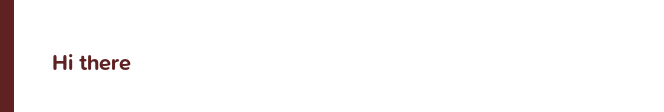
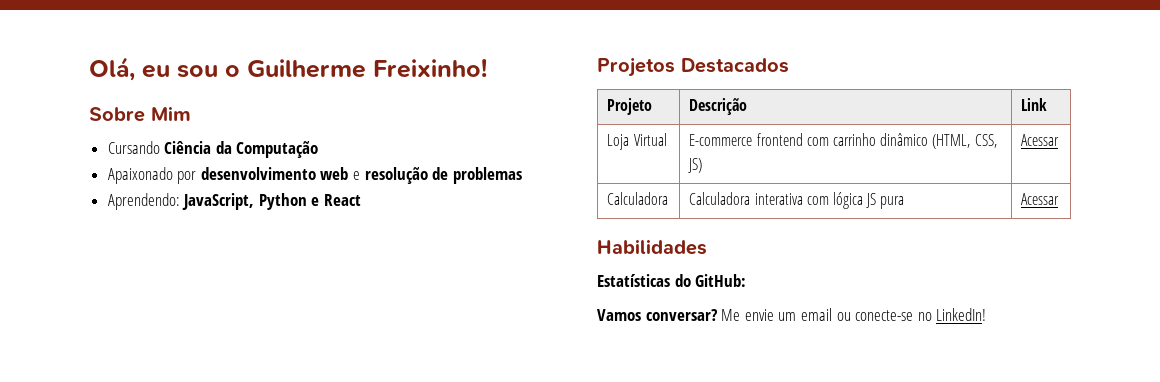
- Hi there
+ Olá, eu sou o Guilherme Freixinho!
+ Sobre Mim
+ Cursando Ciência da Computação
+ Apaixonado por desenvolvimento web e resolução de problemas
+ Aprendendo: JavaScript, Python e React
+ Projetos Destacados
+ Projeto | Descrição | Link
+ Loja Virtual | E-commerce frontend com carrinho dinâmico (HTML, CSS, JS) | Acessar
+ Calculadora | Calculadora interativa com lógica JS pura | Acessar
+ Habilidades
+ Estatísticas do GitHub:
+ Vamos conversar? Me envie um email ou conecte-se no LinkedIn!

